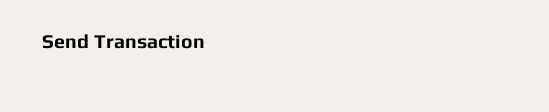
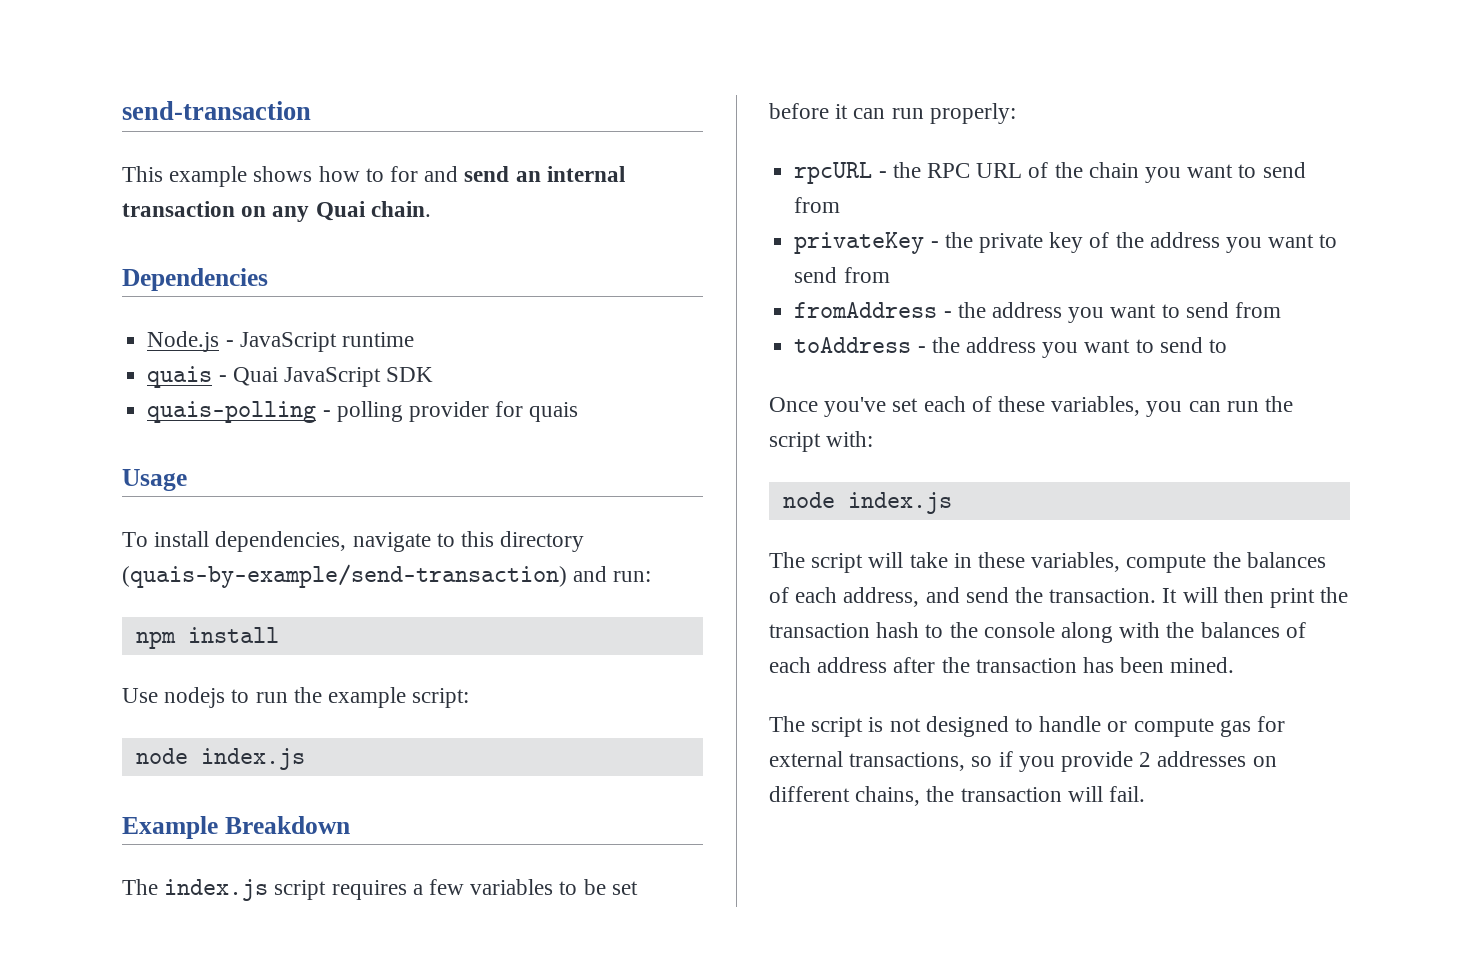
- Send Transaction
+ send-transaction
+ This example shows how to for and send an internal transaction on any Quai chain.
+ Dependencies
+ Node.js - JavaScript runtime
+ quais - Quai JavaScript SDK
+ quais-polling - polling provider for quais
+ Usage
+ To install dependencies, navigate to this directory (quais-by-example/send-transaction) and run:
+ npm install
+ Use nodejs to run the example script:
+ node index.js
+ Example Breakdown
+ The index.js script requires a few variables to be set before it can run properly:
+ rpcURL - the RPC URL of the chain you want to send from
+ privateKey - the private key of the address you want to send from
+ fromAddress - the address you want to send from
+ toAddress - the address you want to send to
+ Once you've set each of these variables, you can run the script with:
+ node index.js
+ The script will take in these variables, compute the balances of each address, and send the transaction. It will then print the transaction hash to the console along with the balances of each address after the transaction has been mined.
+ The script is not designed to handle or compute gas for external transactions, so if you provide 2 addresses on different chains, the transaction will fail.

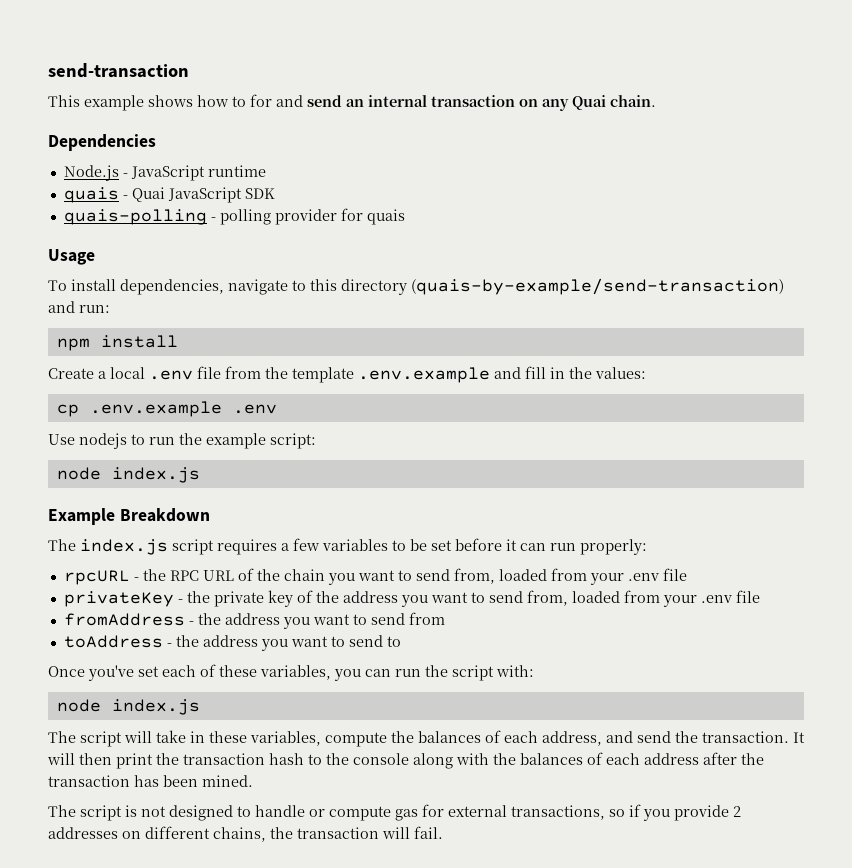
+ Create a local .env file from the template .env.example and fill in the values:
+ cp .env.example .env
- rpcURL - the RPC URL of the chain you want to send from
+ rpcURL - the RPC URL of the chain you want to send from, loaded from your .env file
- privateKey - the private key of the address you want to send from
+ privateKey - the private key of the address you want to send from, loaded from your .env file

